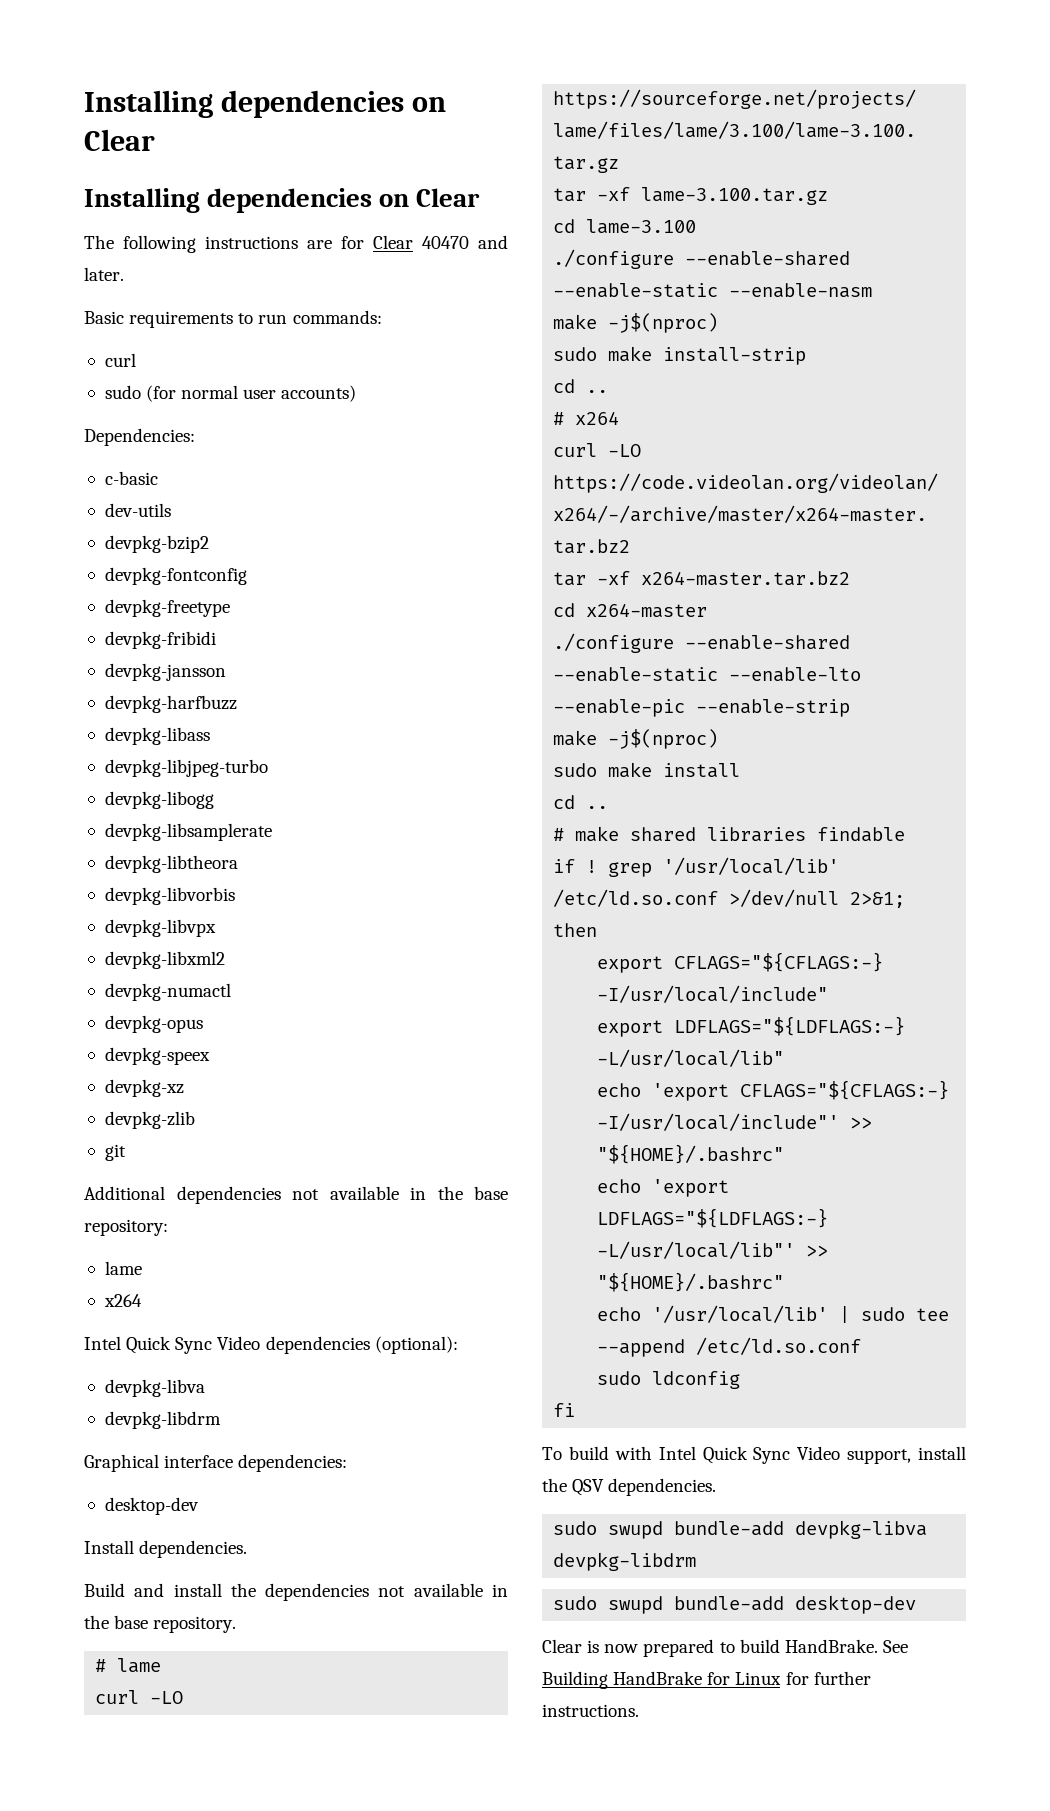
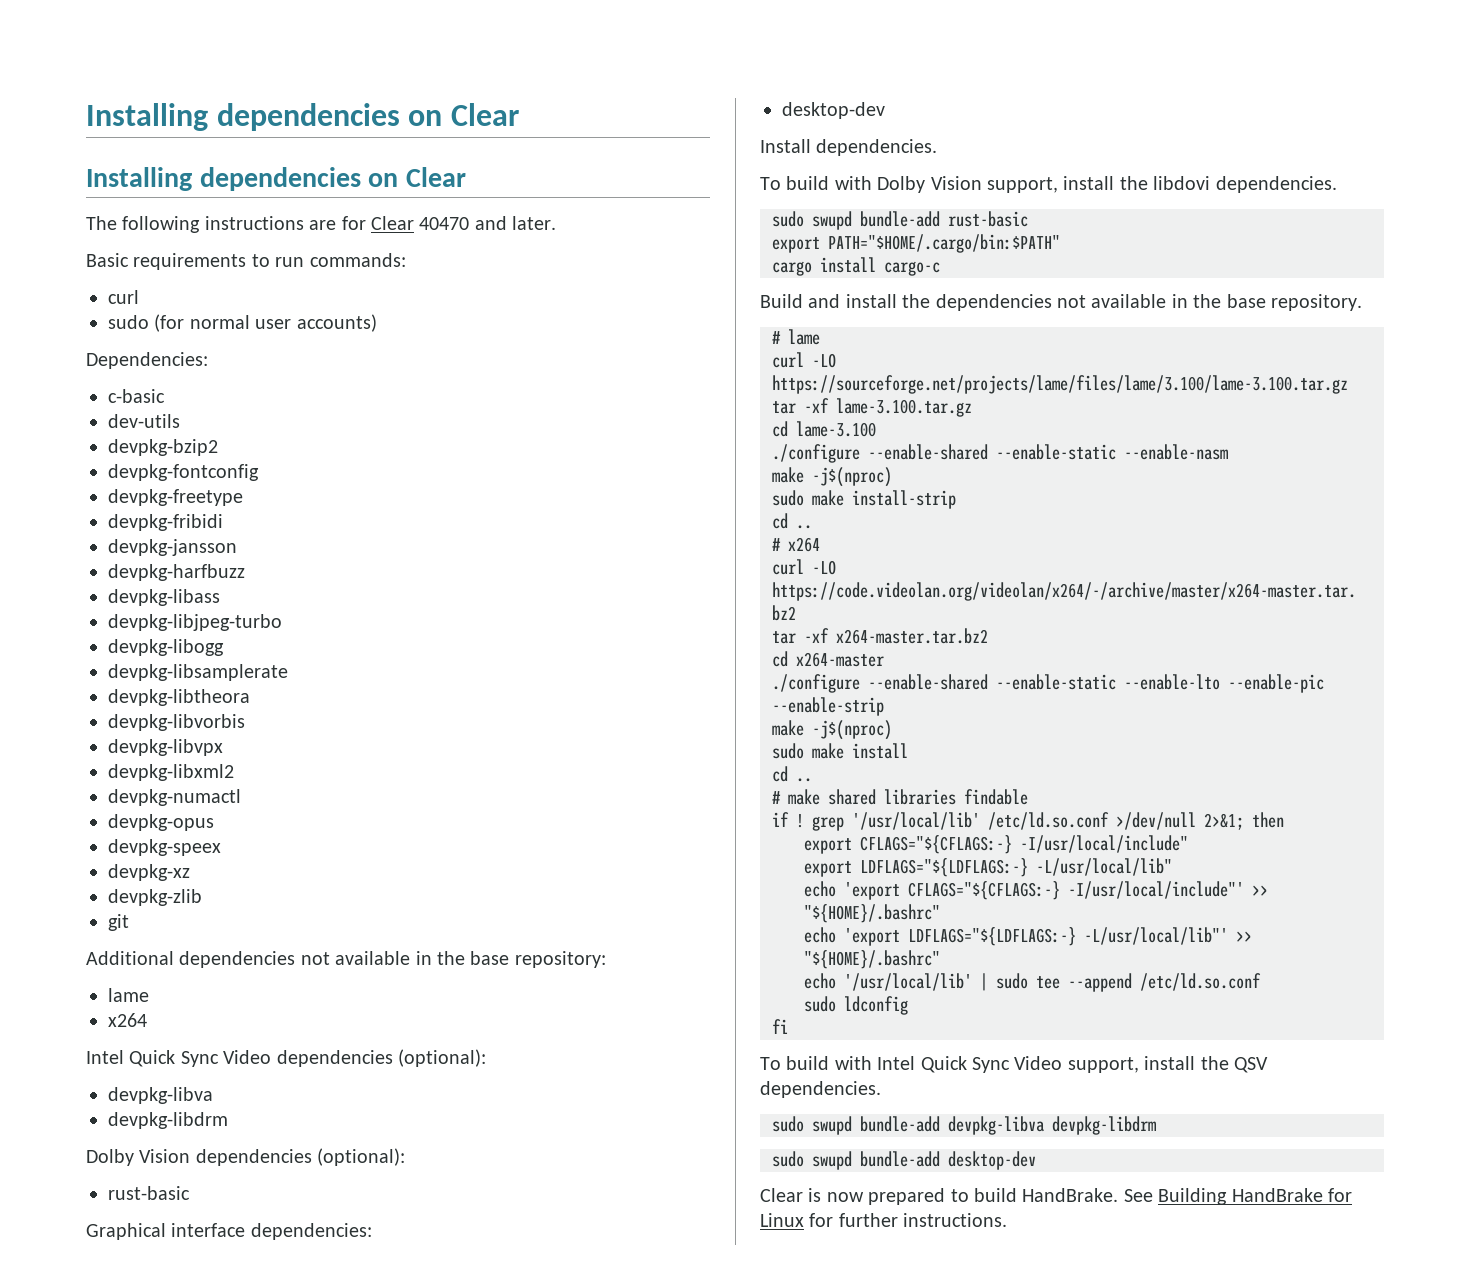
+ Dolby Vision dependencies (optional):
+ rust-basic
+ To build with Dolby Vision support, install the libdovi dependencies.
+ sudo swupd bundle-add rust-basic
+ export PATH="$HOME/.cargo/bin:$PATH"
+ cargo install cargo-c

